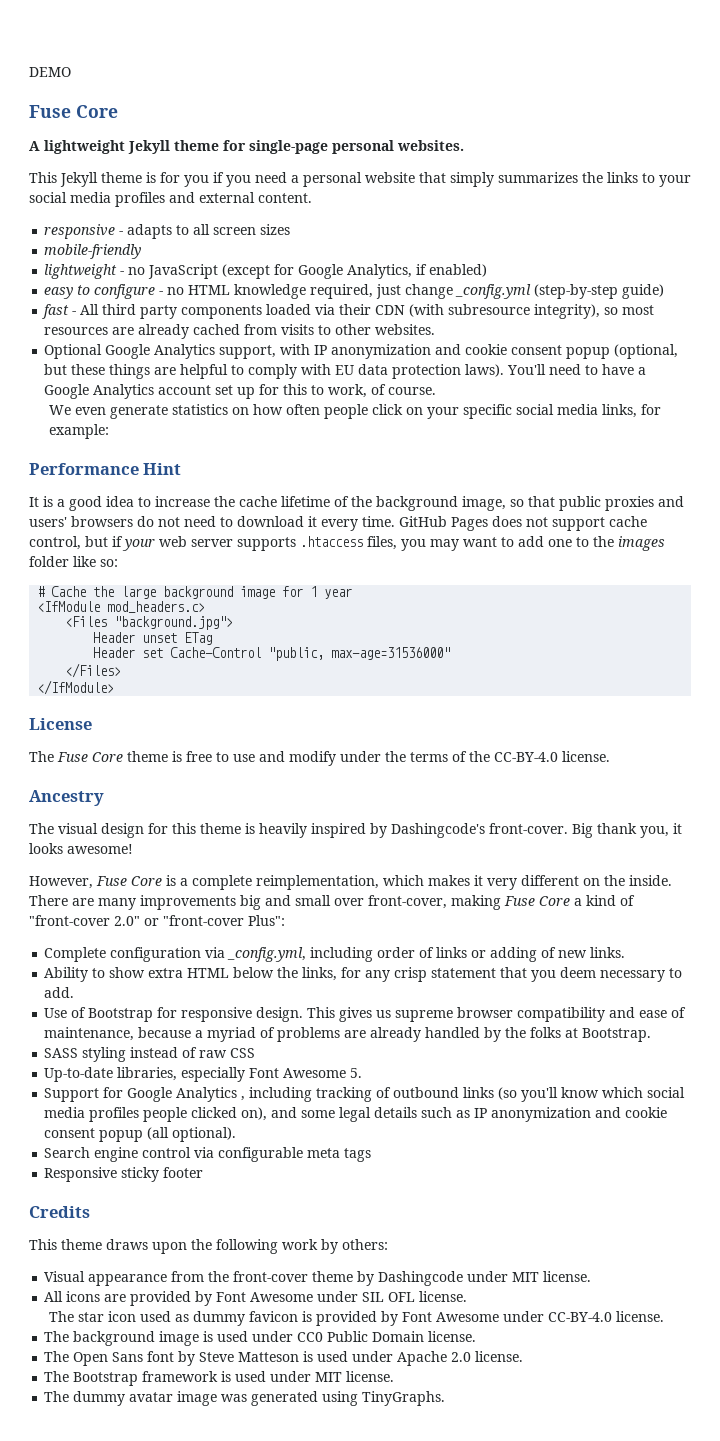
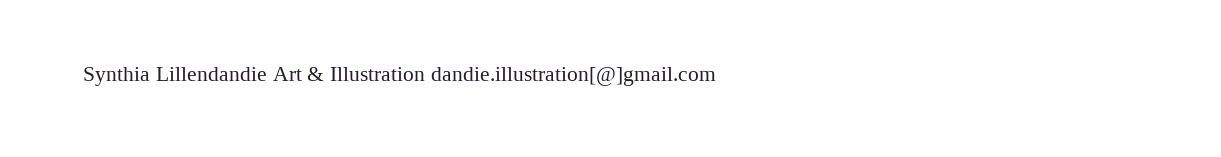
- DEMO
- Fuse Core
- A lightweight Jekyll theme for single-page personal websites.
- This Jekyll theme is for you if you need a personal website that simply summarizes the links to your social media profiles and external content.
- responsive - adapts to all screen sizes
- mobile-friendly
- lightweight - no JavaScript (except for Google Analytics, if enabled)
- easy to configure - no HTML knowledge required, just change _config.yml (step-by-step guide)
- fast - All third party components loaded via their CDN (with subresource integrity), so most resources are already cached from visits to other websites.
- Optional Google Analytics support, with IP anonymization and cookie consent popup (optional, but these things are helpful to comply with EU data protection laws). You'll need to have a Google Analytics account set up for this to work, of course.
- We even generate statistics on how often people click on your specific social media links, for example:
- Performance Hint
- It is a good idea to increase the cache lifetime of the background image, so that public proxies and users' browsers do not need to download it every time. GitHub Pages does not support cache control, but if your web server supports .htaccess files, you may want to add one to the images folder like so:
- # Cache the large background image for 1 year
- <IfModule mod_headers.c>
- <Files "background.jpg">
- Header unset ETag
- Header set Cache-Control "public, max-age=31536000"
- </Files>
- </IfModule>
- License
- The Fuse Core theme is free to use and modify under the terms of the CC-BY-4.0 license.
- Ancestry
- The visual design for this theme is heavily inspired by Dashingcode's front-cover. Big thank you, it looks awesome!
- However, Fuse Core is a complete reimplementation, which makes it very different on the inside. There are many improvements big and small over front-cover, making Fuse Core a kind of "front-cover 2.0" or "front-cover Plus":
- Complete configuration via _config.yml, including order of links or adding of new links.
- Ability to show extra HTML below the links, for any crisp statement that you deem necessary to add.
- Use of Bootstrap for responsive design. This gives us supreme browser compatibility and ease of maintenance, because a myriad of problems are already handled by the folks at Bootstrap.
- SASS styling instead of raw CSS
- Up-to-date libraries, especially Font Awesome 5.
- Support for Google Analytics , including tracking of outbound links (so you'll know which social media profiles people clicked on), and some legal details such as IP anonymization and cookie consent popup (all optional).
- Search engine control via configurable meta tags
- Responsive sticky footer
- Credits
- This theme draws upon the following work by others:
- Visual appearance from the front-cover theme by Dashingcode under MIT license.
- All icons are provided by Font Awesome under SIL OFL license.
- The star icon used as dummy favicon is provided by Font Awesome under CC-BY-4.0 license.
- The background image is used under CC0 Public Domain license.
- The Open Sans font by Steve Matteson is used under Apache 2.0 license.
- The Bootstrap framework is used under MIT license.
- The dummy avatar image was generated using TinyGraphs.
+ Synthia Lillendandie Art & Illustration dandie.illustration[@]gmail.com

